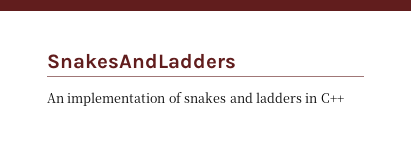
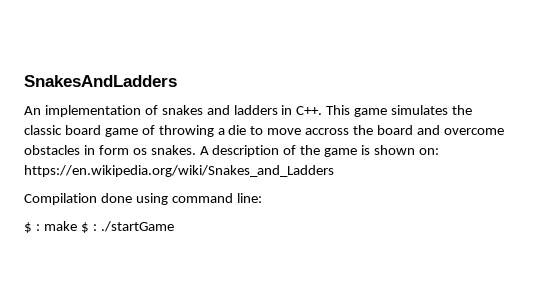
- An implementation of snakes and ladders in C++
+ An implementation of snakes and ladders in C++. This game simulates the classic board game of throwing a die to move accross the board and overcome obstacles in form os snakes. A description of the game is shown on: https://en.wikipedia.org/wiki/Snakes_and_Ladders
+ Compilation done using command line:
+ $ : make $ : ./startGame

